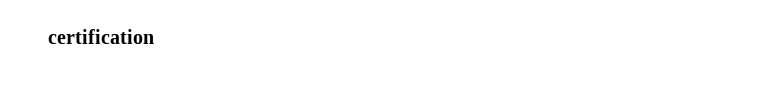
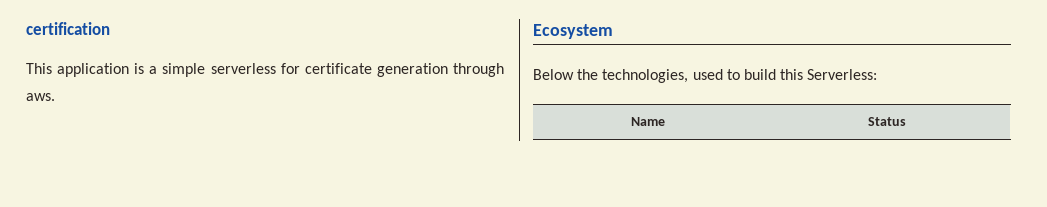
+ This application is a simple serverless for certificate generation through aws.
+ Ecosystem
+ Below the technologies, used to build this Serverless:
+ Name | Status

